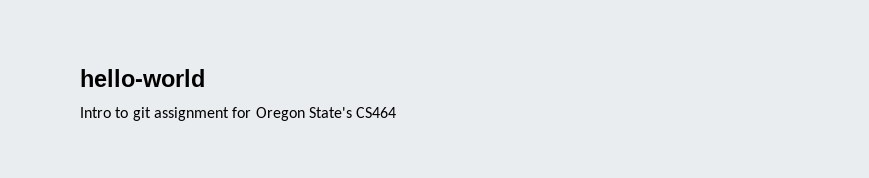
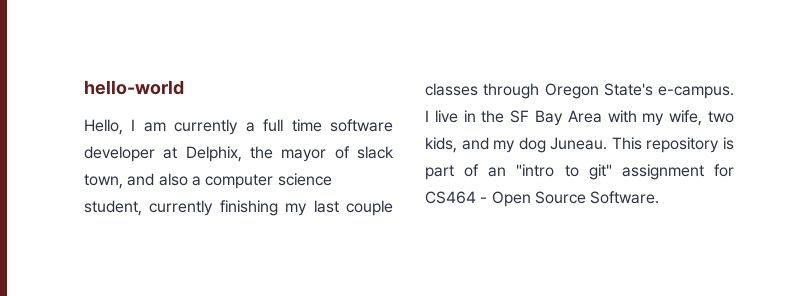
- Intro to git assignment for Oregon State's CS464
+ Hello, I am currently a full time software developer at Delphix, the mayor of slack town, and also a computer science student, currently finishing my last couple classes through Oregon State's e-campus. I live in the SF Bay Area with my wife, two kids, and my dog Juneau. This repository is part of an "intro to git" assignment for CS464 - Open Source Software.

